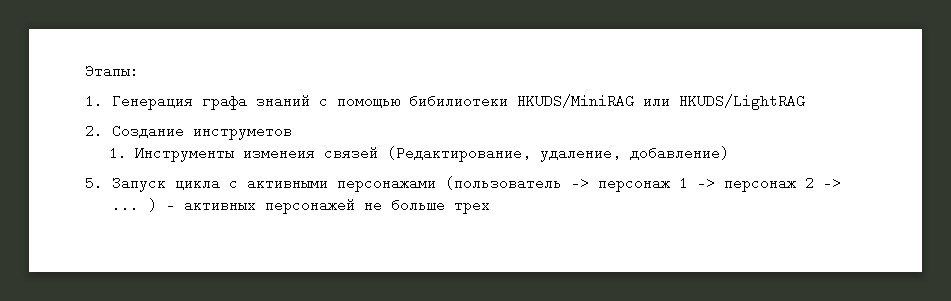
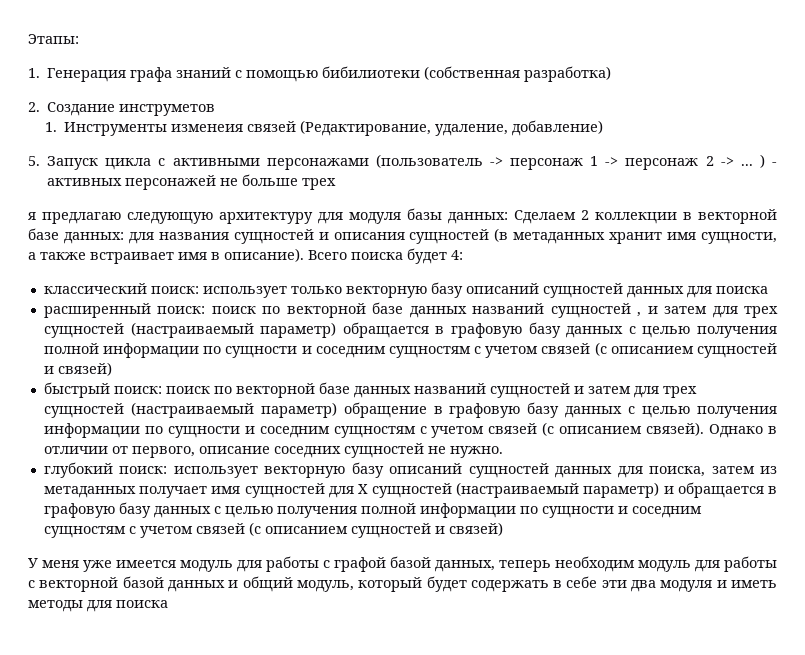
- 1. Генерация графа знаний с помощью бибилиотеки HKUDS/MiniRAG или HKUDS/LightRAG
+ 1. Генерация графа знаний с помощью бибилиотеки (собственная разработка)
+ я предлагаю следующую архитектуру для модуля базы данных: Сделаем 2 коллекции в векторной базе данных: для названия сущностей и описания сущностей (в метаданных хранит имя сущности, а также встраивает имя в описание). Всего поиска будет 4:
+ классический поиск: использует только векторную базу описаний сущностей данных для поиска
+ расширенный поиск: поиск по векторной базе данных названий сущностей , и затем для трех сущностей (настраиваемый параметр) обращается в графовую базу данных с целью получения полной информации по сущности и соседним сущностям с учетом связей (с описанием сущностей и связей)
+ быстрый поиск: поиск по векторной базе данных названий сущностей и затем для трех сущностей (настраиваемый параметр) обращение в графовую базу данных с целью получения информации по сущности и соседним сущностям с учетом связей (с описанием связей). Однако в отличии от первого, описание соседних сущностей не нужно.
+ глубокий поиск: использует векторную базу описаний сущностей данных для поиска, затем из метаданных получает имя сущностей для X сущностей (настраиваемый параметр) и обращается в графовую базу данных с целью получения полной информации по сущности и соседним сущностям с учетом связей (с описанием сущностей и связей)
+ У меня уже имеется модуль для работы с графой базой данных, теперь необходим модуль для работы с векторной базой данных и общий модуль, который будет содержать в себе эти два модуля и иметь методы для поиска

